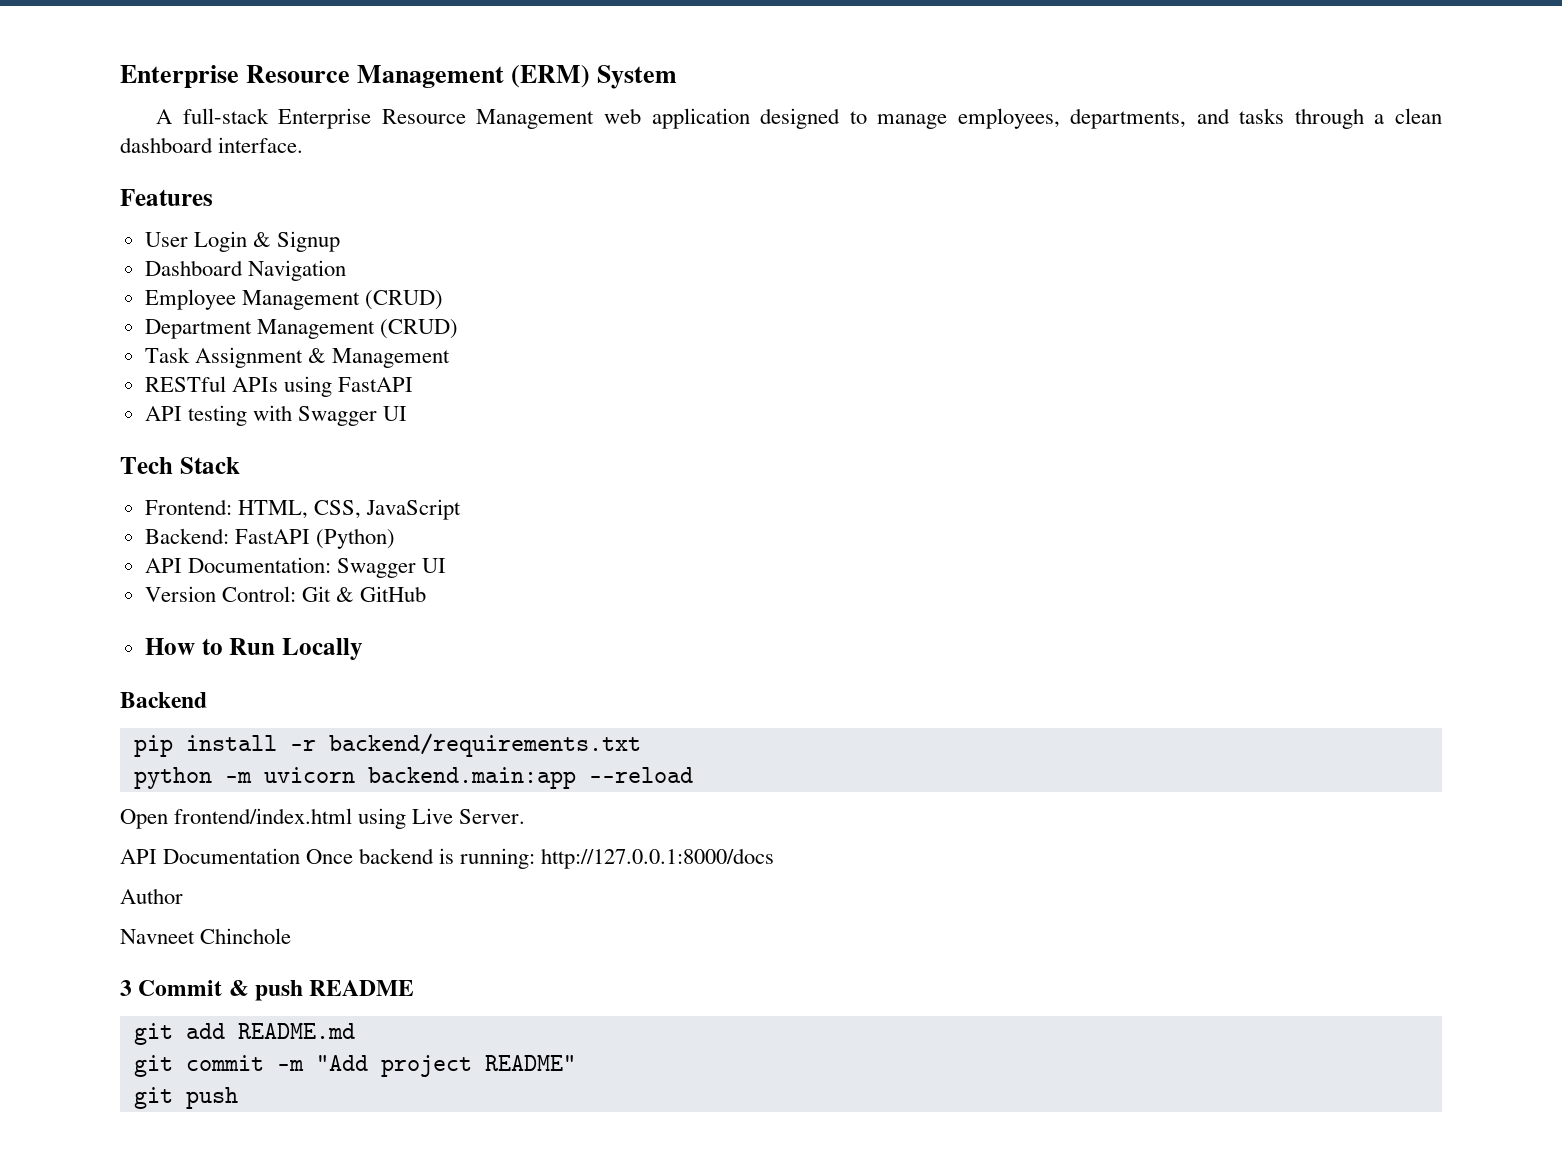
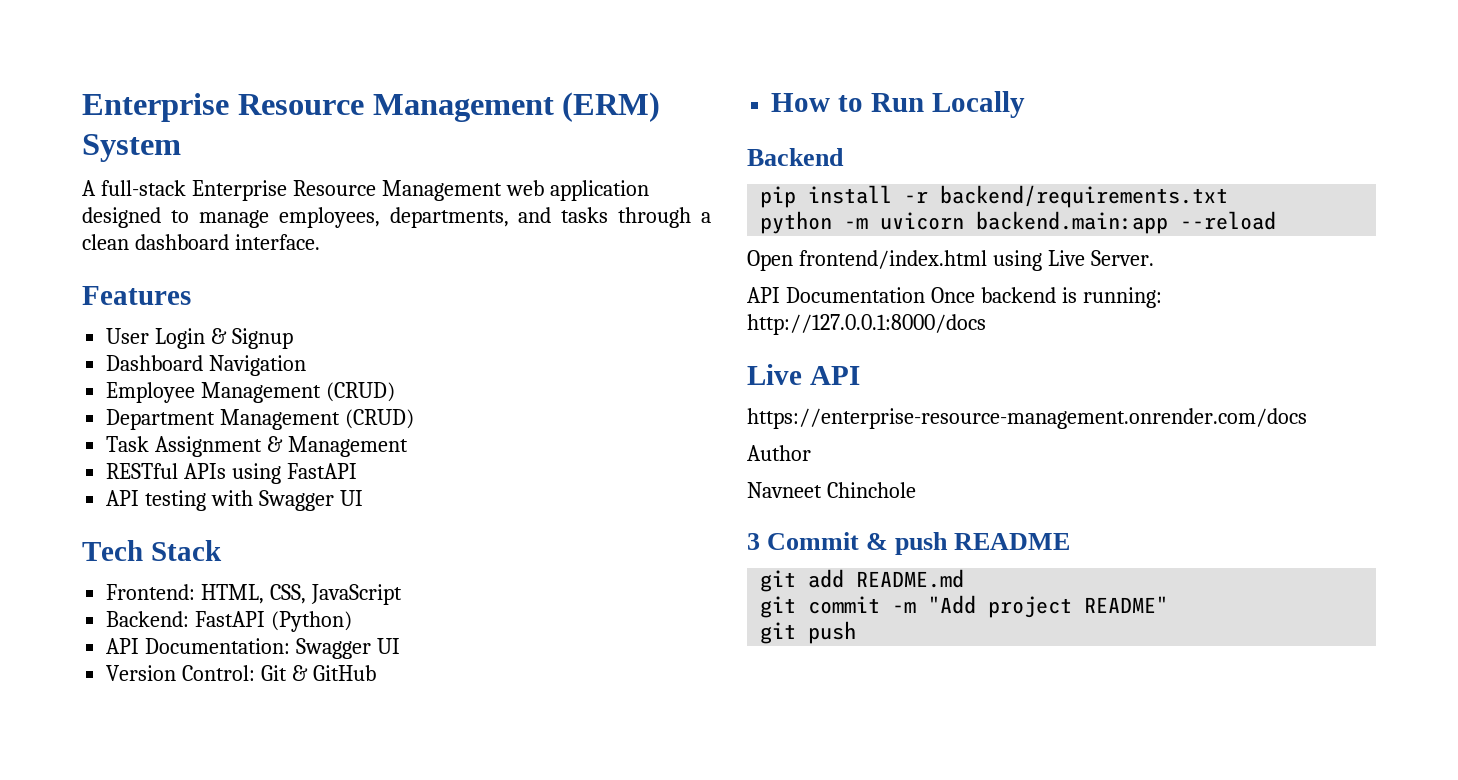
+ Live API
+ https://enterprise-resource-management.onrender.com/docs

